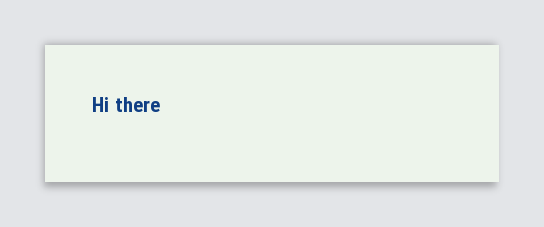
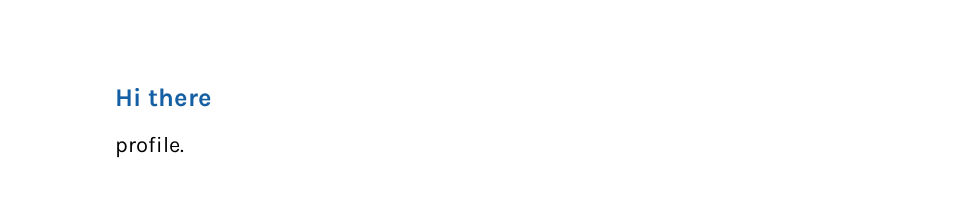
+ profile.

